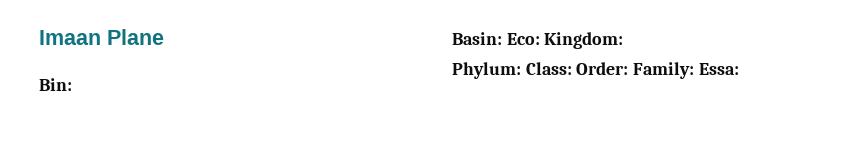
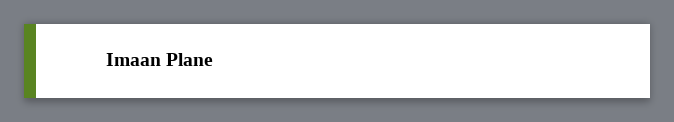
- Bin:
- Basin: Eco: Kingdom:
- Phylum: Class: Order: Family: Essa:

